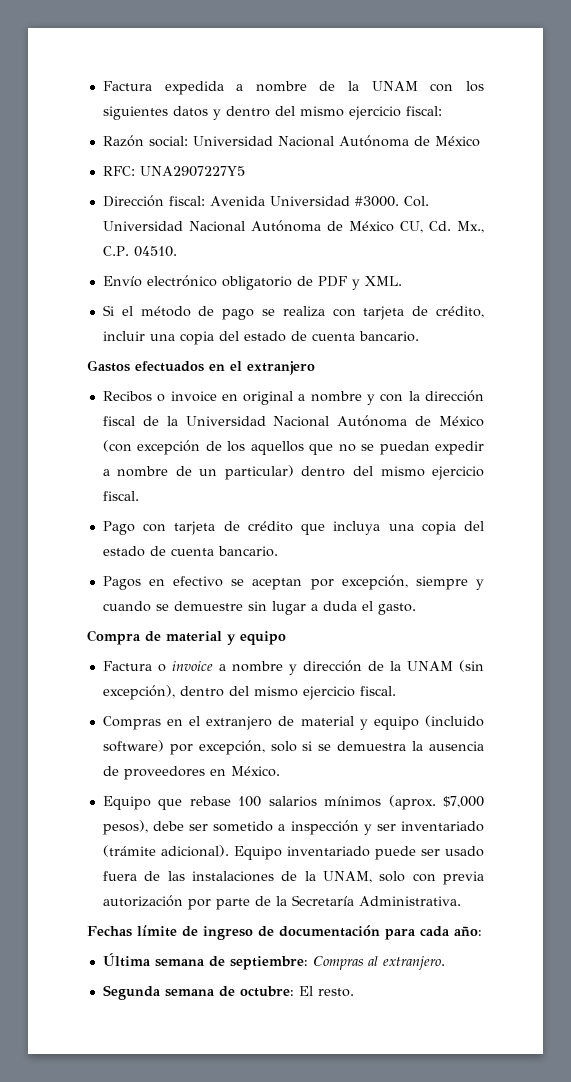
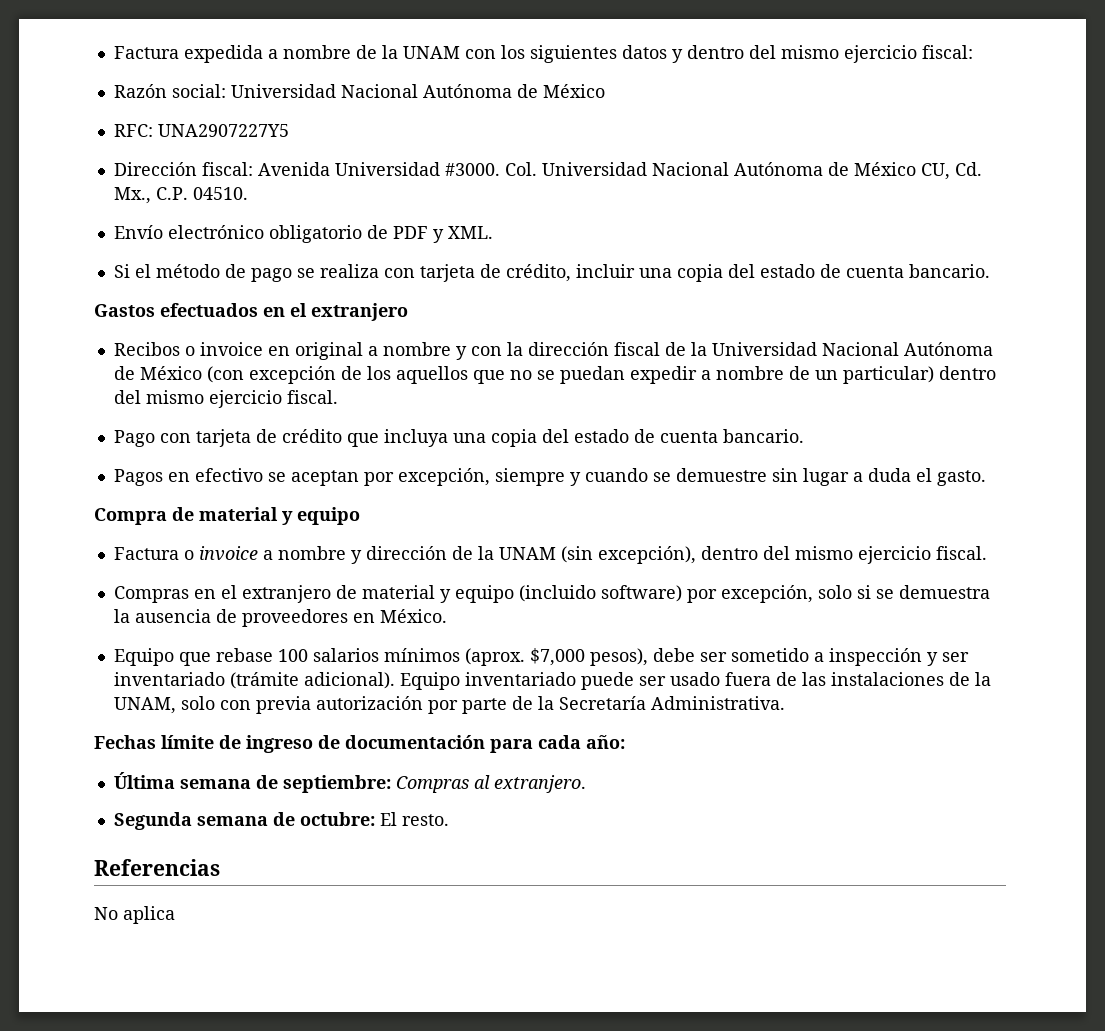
+ Referencias
+ No aplica

